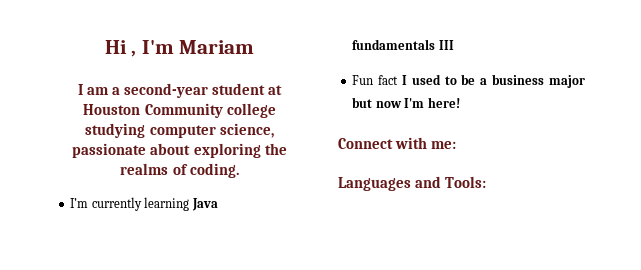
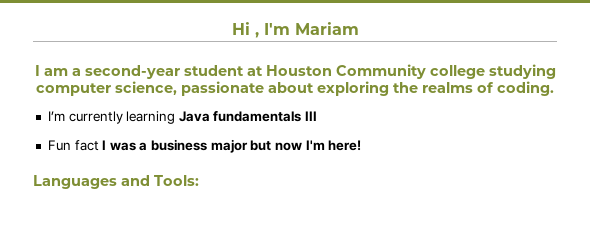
- Fun fact I used to be a business major but now I'm here!
+ Fun fact I was a business major but now I'm here!
- Connect with me:

